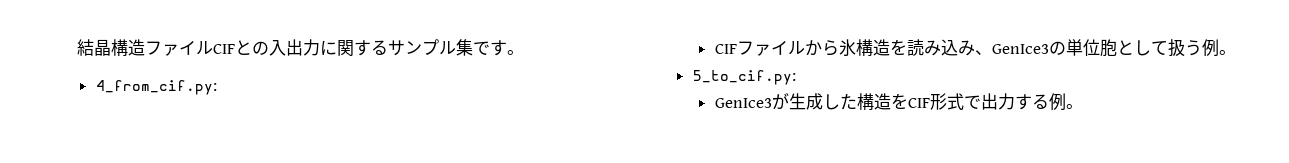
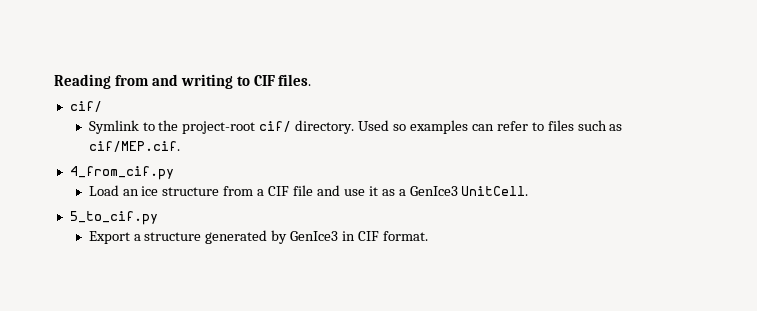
- 結晶構造ファイルCIFとの入出力に関するサンプル集です。
- 4_from_cif.py:
- CIFファイルから氷構造を読み込み、GenIce3の単位胞として扱う例。
- 5_to_cif.py:
- GenIce3が生成した構造をCIF形式で出力する例。
+ Reading from and writing to CIF files.
+ cif/
+ Symlink to the project-root cif/ directory. Used so examples can refer to files such as cif/MEP.cif.
+ 4_from_cif.py
+ Load an ice structure from a CIF file and use it as a GenIce3 UnitCell.
+ 5_to_cif.py
+ Export a structure generated by GenIce3 in CIF format.

